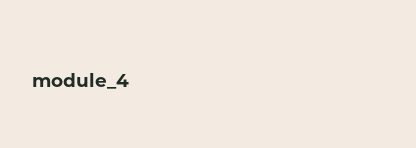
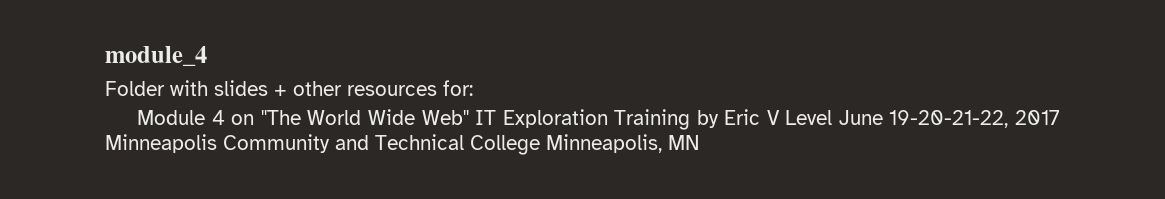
+ Folder with slides + other resources for:
+ Module 4 on "The World Wide Web" IT Exploration Training by Eric V Level June 19-20-21-22, 2017 Minneapolis Community and Technical College Minneapolis, MN

